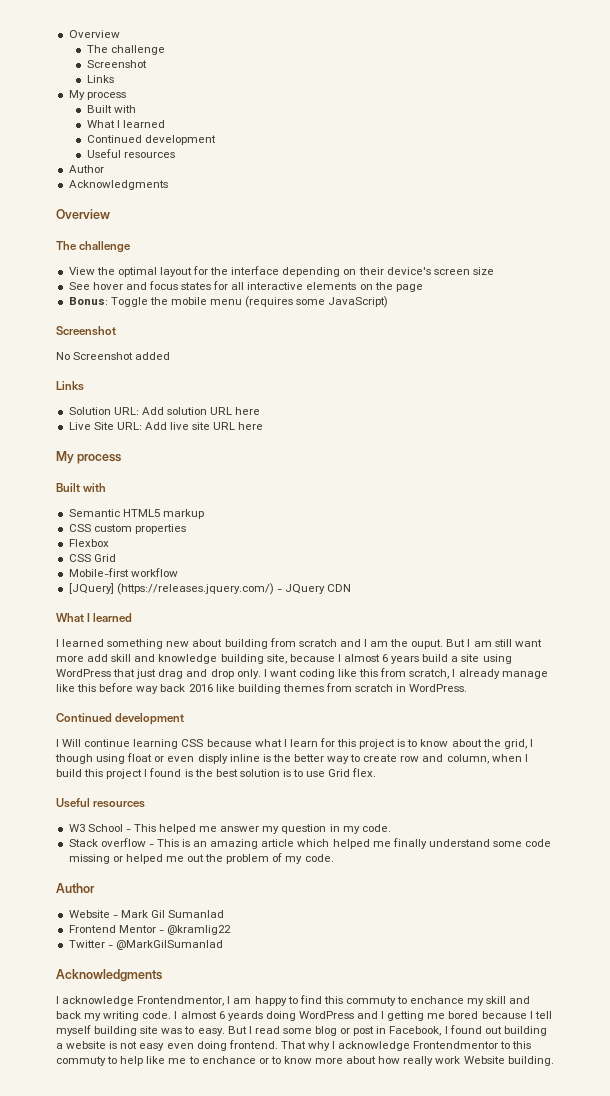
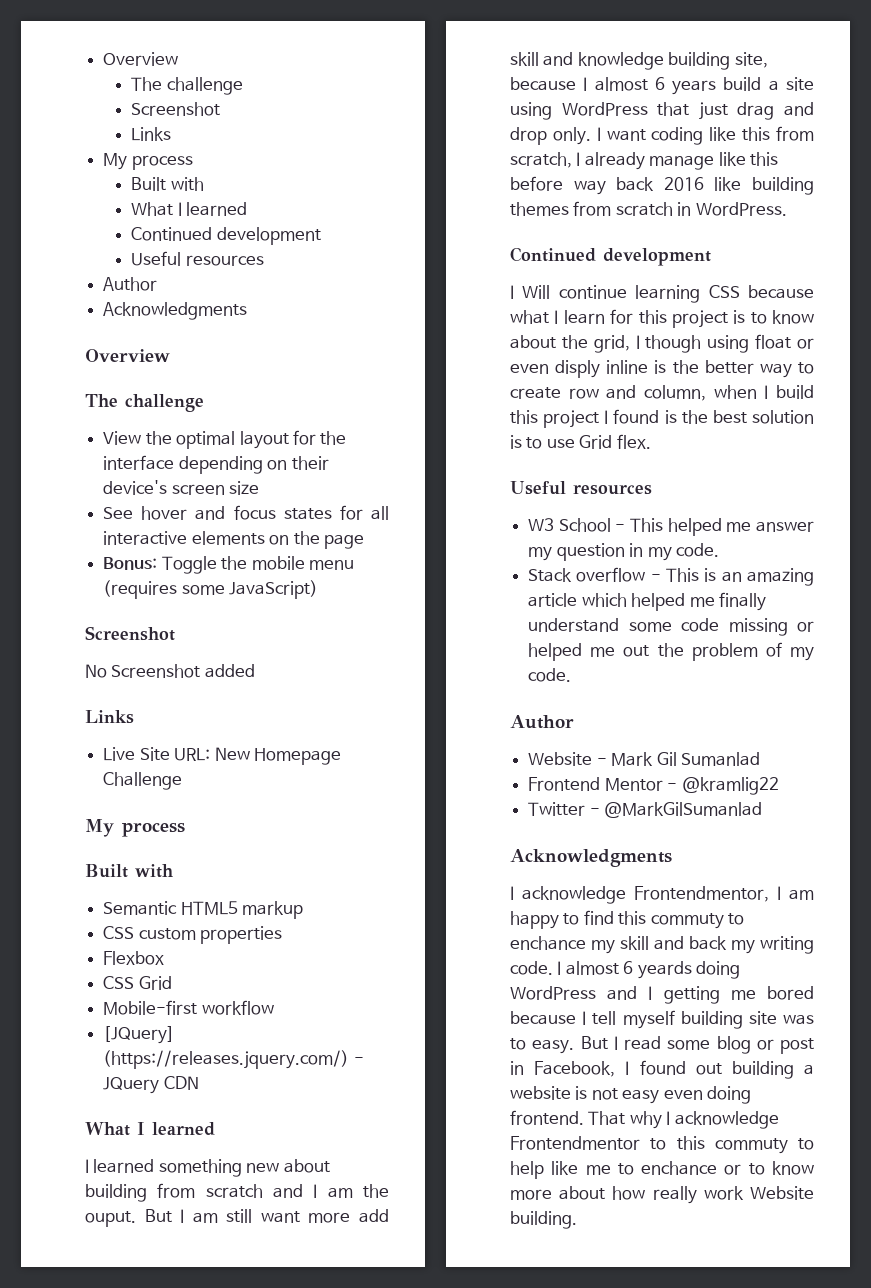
- Solution URL: Add solution URL here
- Live Site URL: Add live site URL here
+ Live Site URL: New Homepage Challenge

